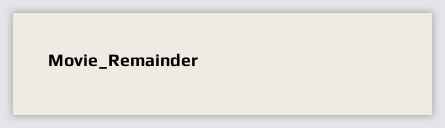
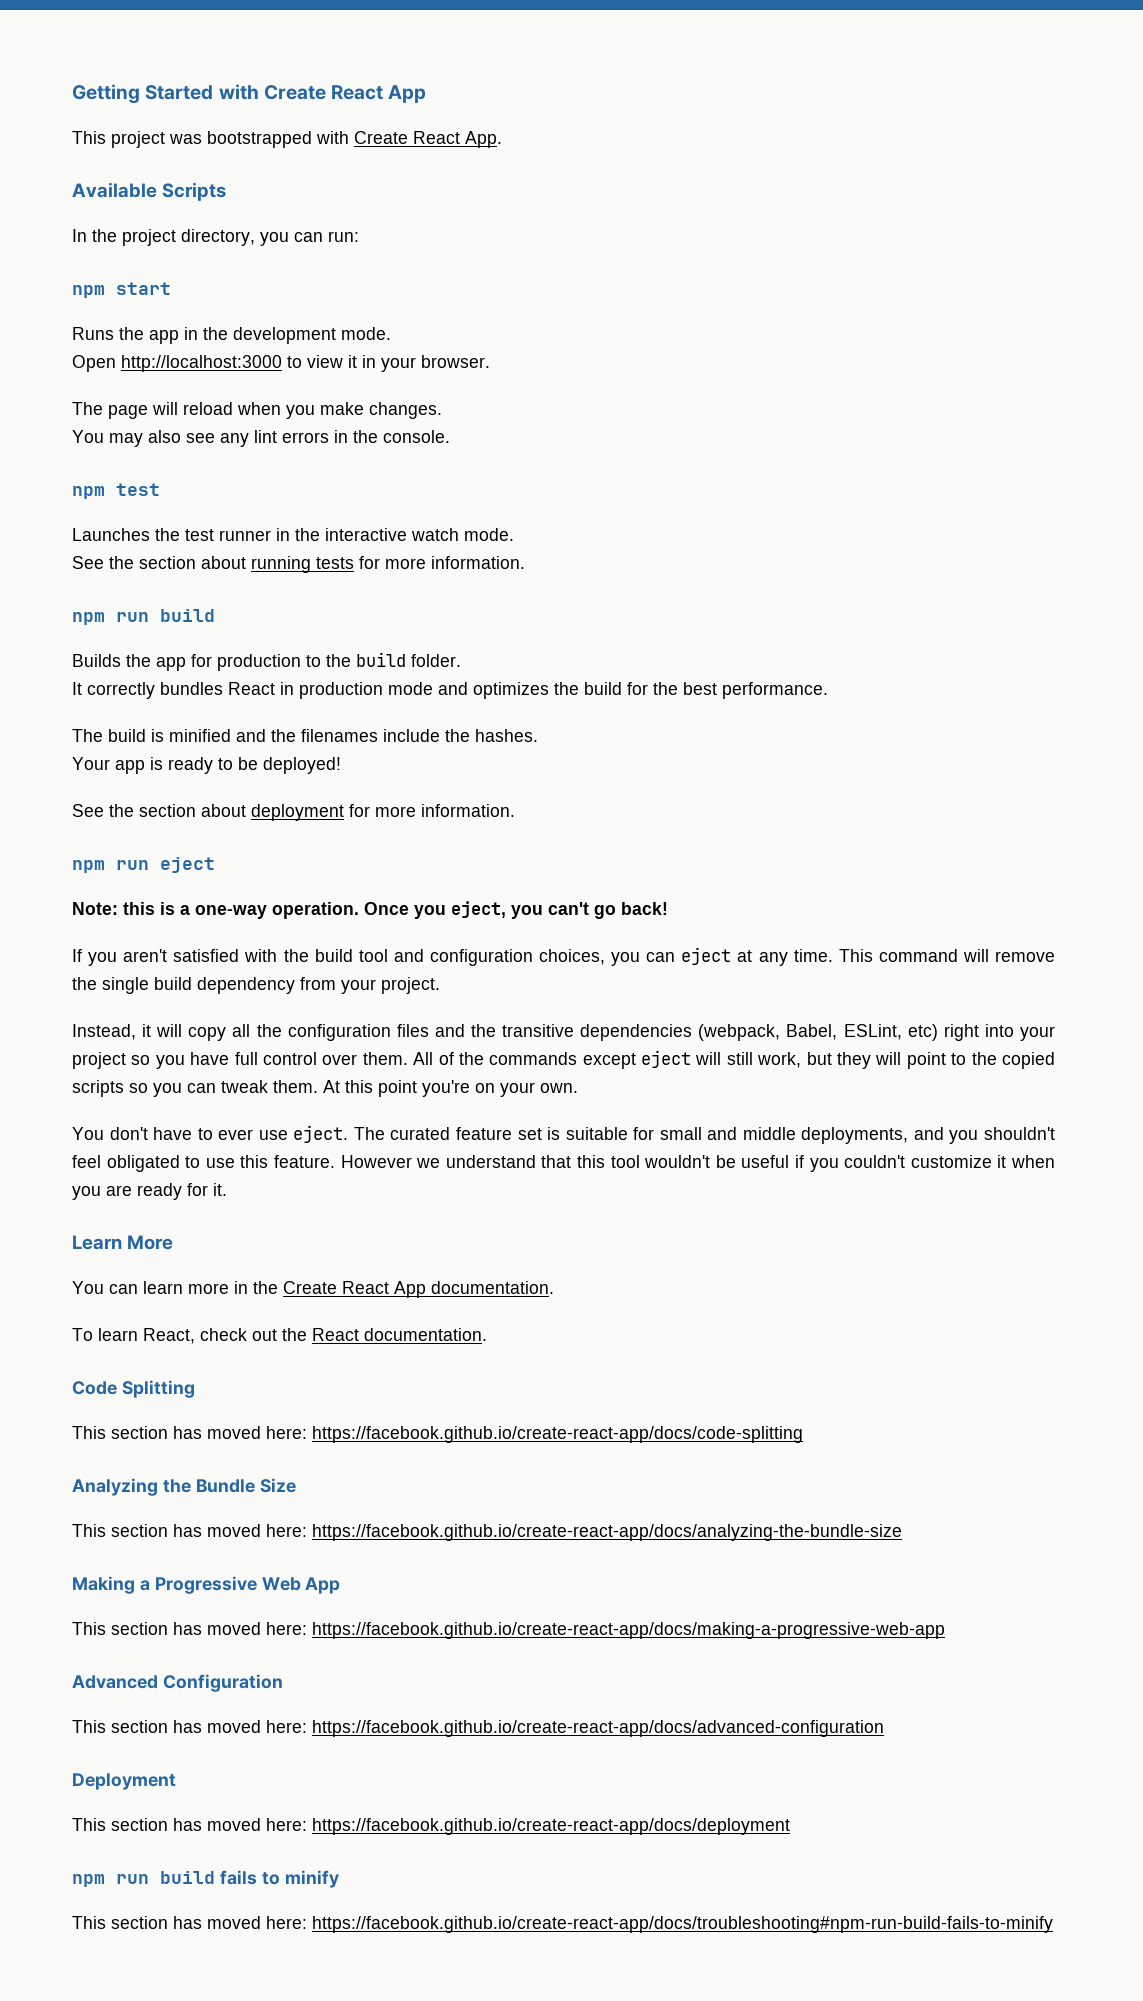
- Movie_Remainder
+ Getting Started with Create React App
+ This project was bootstrapped with Create React App.
+ Available Scripts
+ In the project directory, you can run:
+ npm start
+ Runs the app in the development mode.
+ Open http://localhost:3000 to view it in your browser.
+ The page will reload when you make changes.
+ You may also see any lint errors in the console.
+ npm test
+ Launches the test runner in the interactive watch mode.
+ See the section about running tests for more information.
+ npm run build
+ Builds the app for production to the build folder.
+ It correctly bundles React in production mode and optimizes the build for the best performance.
+ The build is minified and the filenames include the hashes.
+ Your app is ready to be deployed!
+ See the section about deployment for more information.
+ npm run eject
+ Note: this is a one-way operation. Once you eject, you can't go back!
+ If you aren't satisfied with the build tool and configuration choices, you can eject at any time. This command will remove the single build dependency from your project.
+ Instead, it will copy all the configuration files and the transitive dependencies (webpack, Babel, ESLint, etc) right into your project so you have full control over them. All of the commands except eject will still work, but they will point to the copied scripts so you can tweak them. At this point you're on your own.
+ You don't have to ever use eject. The curated feature set is suitable for small and middle deployments, and you shouldn't feel obligated to use this feature. However we understand that this tool wouldn't be useful if you couldn't customize it when you are ready for it.
+ Learn More
+ You can learn more in the Create React App documentation.
+ To learn React, check out the React documentation.
+ Code Splitting
+ This section has moved here: https://facebook.github.io/create-react-app/docs/code-splitting
+ Analyzing the Bundle Size
+ This section has moved here: https://facebook.github.io/create-react-app/docs/analyzing-the-bundle-size
+ Making a Progressive Web App
+ This section has moved here: https://facebook.github.io/create-react-app/docs/making-a-progressive-web-app
+ Advanced Configuration
+ This section has moved here: https://facebook.github.io/create-react-app/docs/advanced-configuration
+ Deployment
+ This section has moved here: https://facebook.github.io/create-react-app/docs/deployment
+ npm run build fails to minify
+ This section has moved here: https://facebook.github.io/create-react-app/docs/troubleshooting#npm-run-build-fails-to-minify

